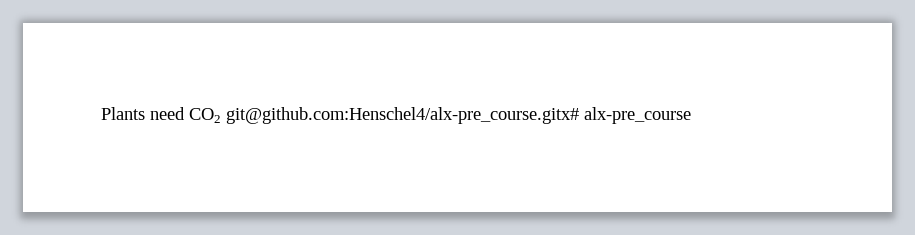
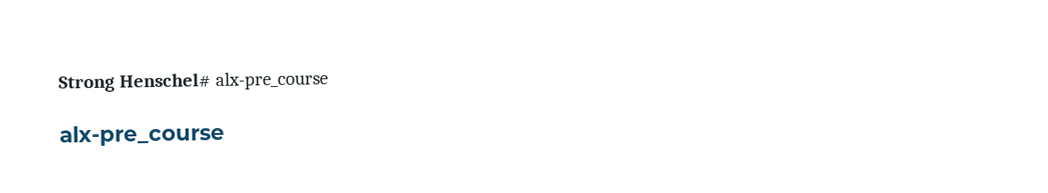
- Plants need CO2 git@github.com:Henschel4/alx-pre_course.gitx# alx-pre_course
+ Strong Henschel# alx-pre_course
+ alx-pre_course

